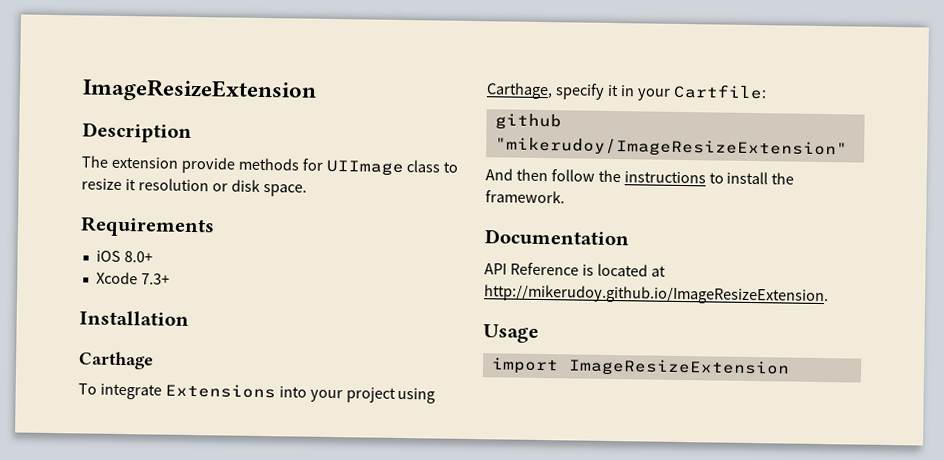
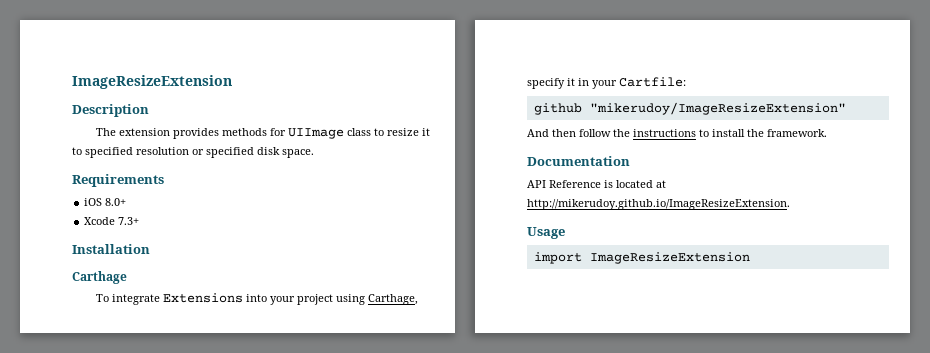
- The extension provide methods for UIImage class to resize it resolution or disk space.
+ The extension provides methods for UIImage class to resize it to specified resolution or specified disk space.

